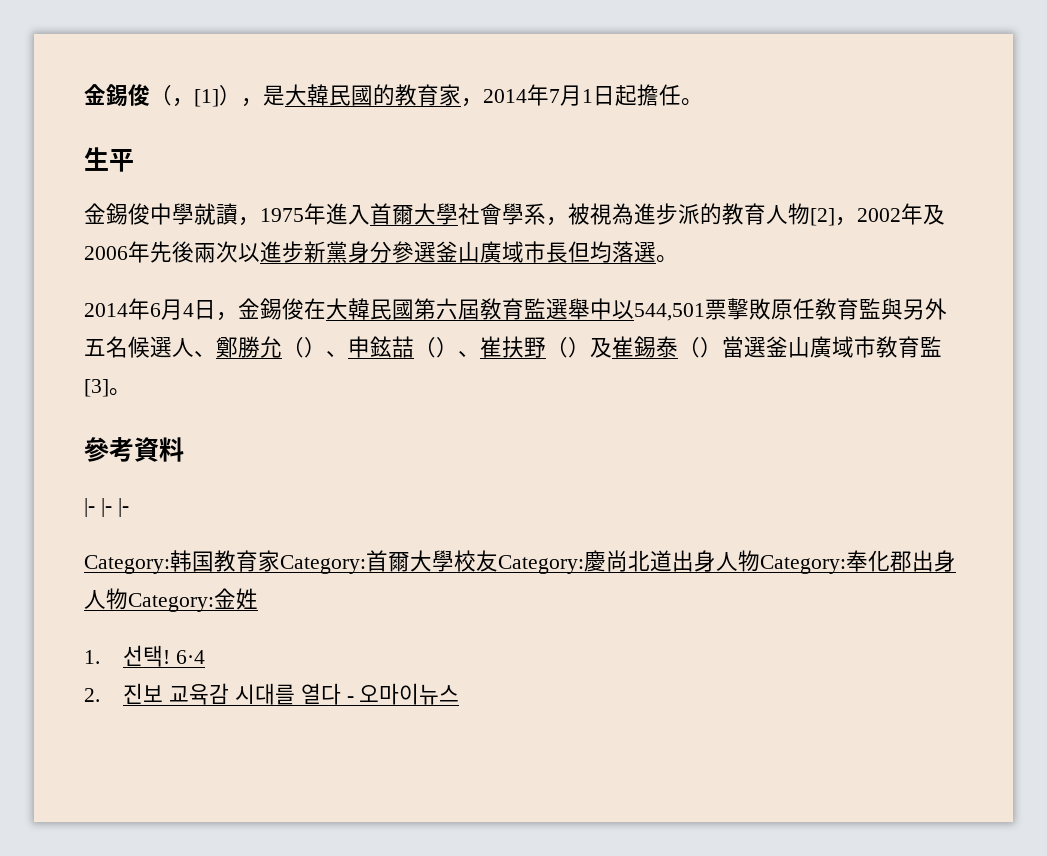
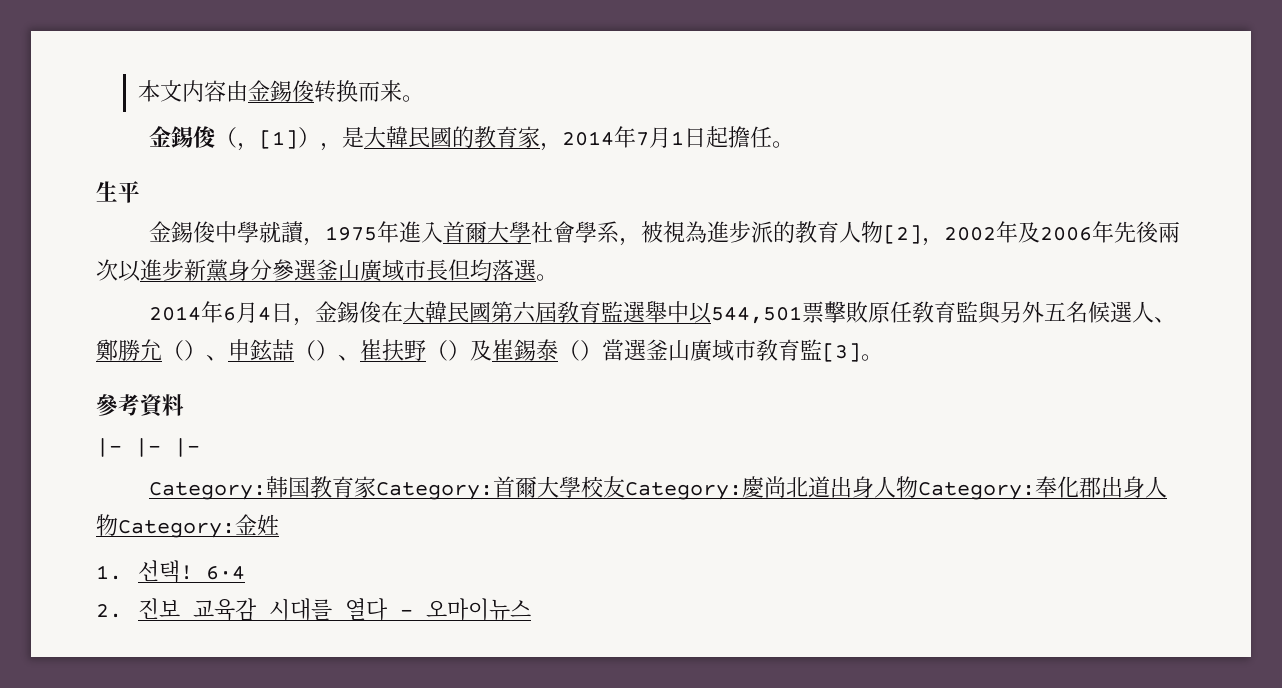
+ 本文内容由金錫俊转换而来。

